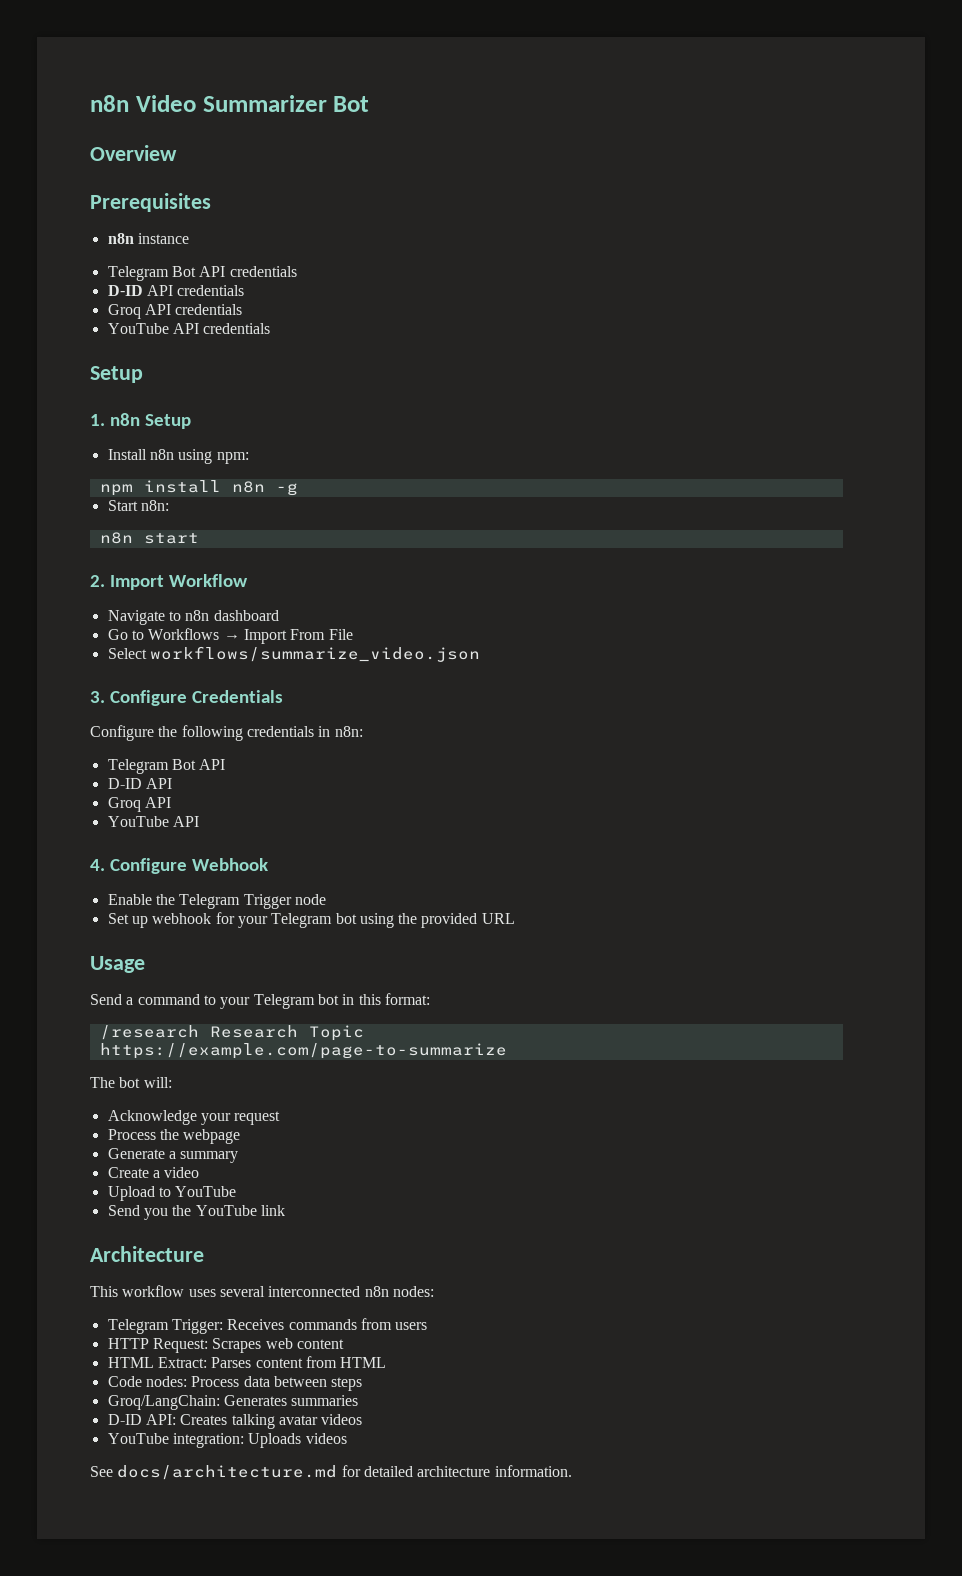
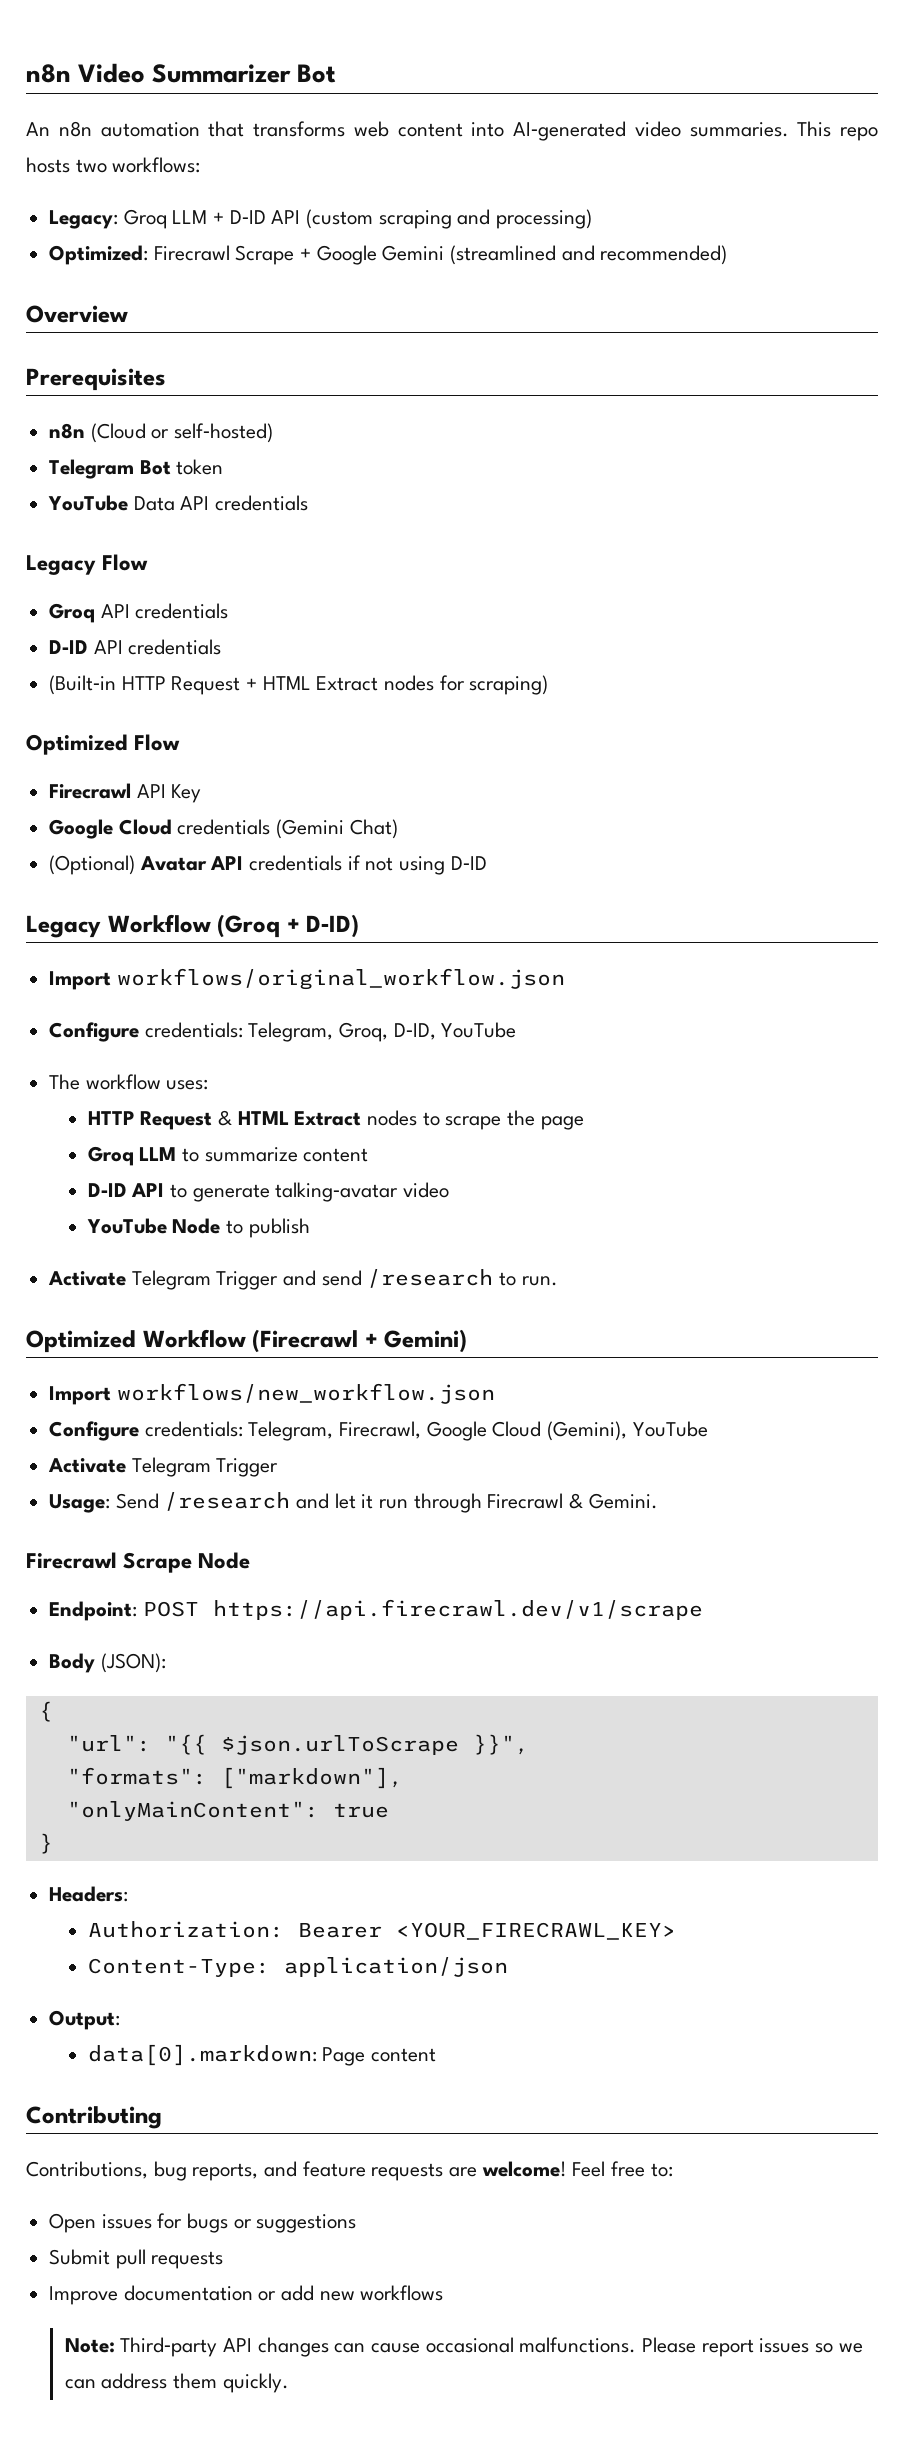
+ An n8n automation that transforms web content into AI‑generated video summaries. This repo hosts two workflows:
+ Legacy: Groq LLM + D‑ID API (custom scraping and processing)
+ Optimized: Firecrawl Scrape + Google Gemini (streamlined and recommended)
- n8n instance
- Telegram Bot API credentials
+ n8n (Cloud or self‑hosted)
+ Telegram Bot token
+ YouTube Data API credentials
+ Legacy Flow
+ Groq API credentials
- Groq API credentials
- YouTube API credentials
- Setup
- 1. n8n Setup
- Install n8n using npm:
- npm install n8n -g
- Start n8n:
- n8n start
- 2. Import Workflow
- Navigate to n8n dashboard
- Go to Workflows → Import From File
- Select workflows/summarize_video.json
- 3. Configure Credentials
- Configure the following credentials in n8n:
- Telegram Bot API
- D-ID API
- Groq API
- YouTube API
- 4. Configure Webhook
- Enable the Telegram Trigger node
- Set up webhook for your Telegram bot using the provided URL
- Usage
- Send a command to your Telegram bot in this format:
- /research Research Topic
- https://example.com/page-to-summarize
- The bot will:
- Acknowledge your request
- Process the webpage
- Generate a summary
- Create a video
- Upload to YouTube
- Send you the YouTube link
- Architecture
- This workflow uses several interconnected n8n nodes:
- Telegram Trigger: Receives commands from users
- HTTP Request: Scrapes web content
- HTML Extract: Parses content from HTML
- Code nodes: Process data between steps
- Groq/LangChain: Generates summaries
- D-ID API: Creates talking avatar videos
- YouTube integration: Uploads videos
- See docs/architecture.md for detailed architecture information.
+ (Built‑in HTTP Request + HTML Extract nodes for scraping)
+ Optimized Flow
+ Firecrawl API Key
+ Google Cloud credentials (Gemini Chat)
+ (Optional) Avatar API credentials if not using D‑ID
+ Legacy Workflow (Groq + D‑ID)
+ Import workflows/original_workflow.json
+ Configure credentials: Telegram, Groq, D‑ID, YouTube
+ The workflow uses:
+ HTTP Request & HTML Extract nodes to scrape the page
+ Groq LLM to summarize content
+ D‑ID API to generate talking‑avatar video
+ YouTube Node to publish
+ Activate Telegram Trigger and send /research to run.
+ Optimized Workflow (Firecrawl + Gemini)
+ Import workflows/new_workflow.json
+ Configure credentials: Telegram, Firecrawl, Google Cloud (Gemini), YouTube
+ Activate Telegram Trigger
+ Usage: Send /research and let it run through Firecrawl & Gemini.
+ Firecrawl Scrape Node
+ Endpoint: POST https://api.firecrawl.dev/v1/scrape
+ Body (JSON):
+ {
+ "url": "{{ $json.urlToScrape }}",
+ "formats": ["markdown"],
+ "onlyMainContent": true
+ }
+ Headers:
+ Authorization: Bearer <YOUR_FIRECRAWL_KEY>
+ Content-Type: application/json
+ Output:
+ data[0].markdown: Page content
+ Contributing
+ Contributions, bug reports, and feature requests are welcome! Feel free to:
+ Open issues for bugs or suggestions
+ Submit pull requests
+ Improve documentation or add new workflows
+ Note: Third‑party API changes can cause occasional malfunctions. Please report issues so we can address them quickly.

